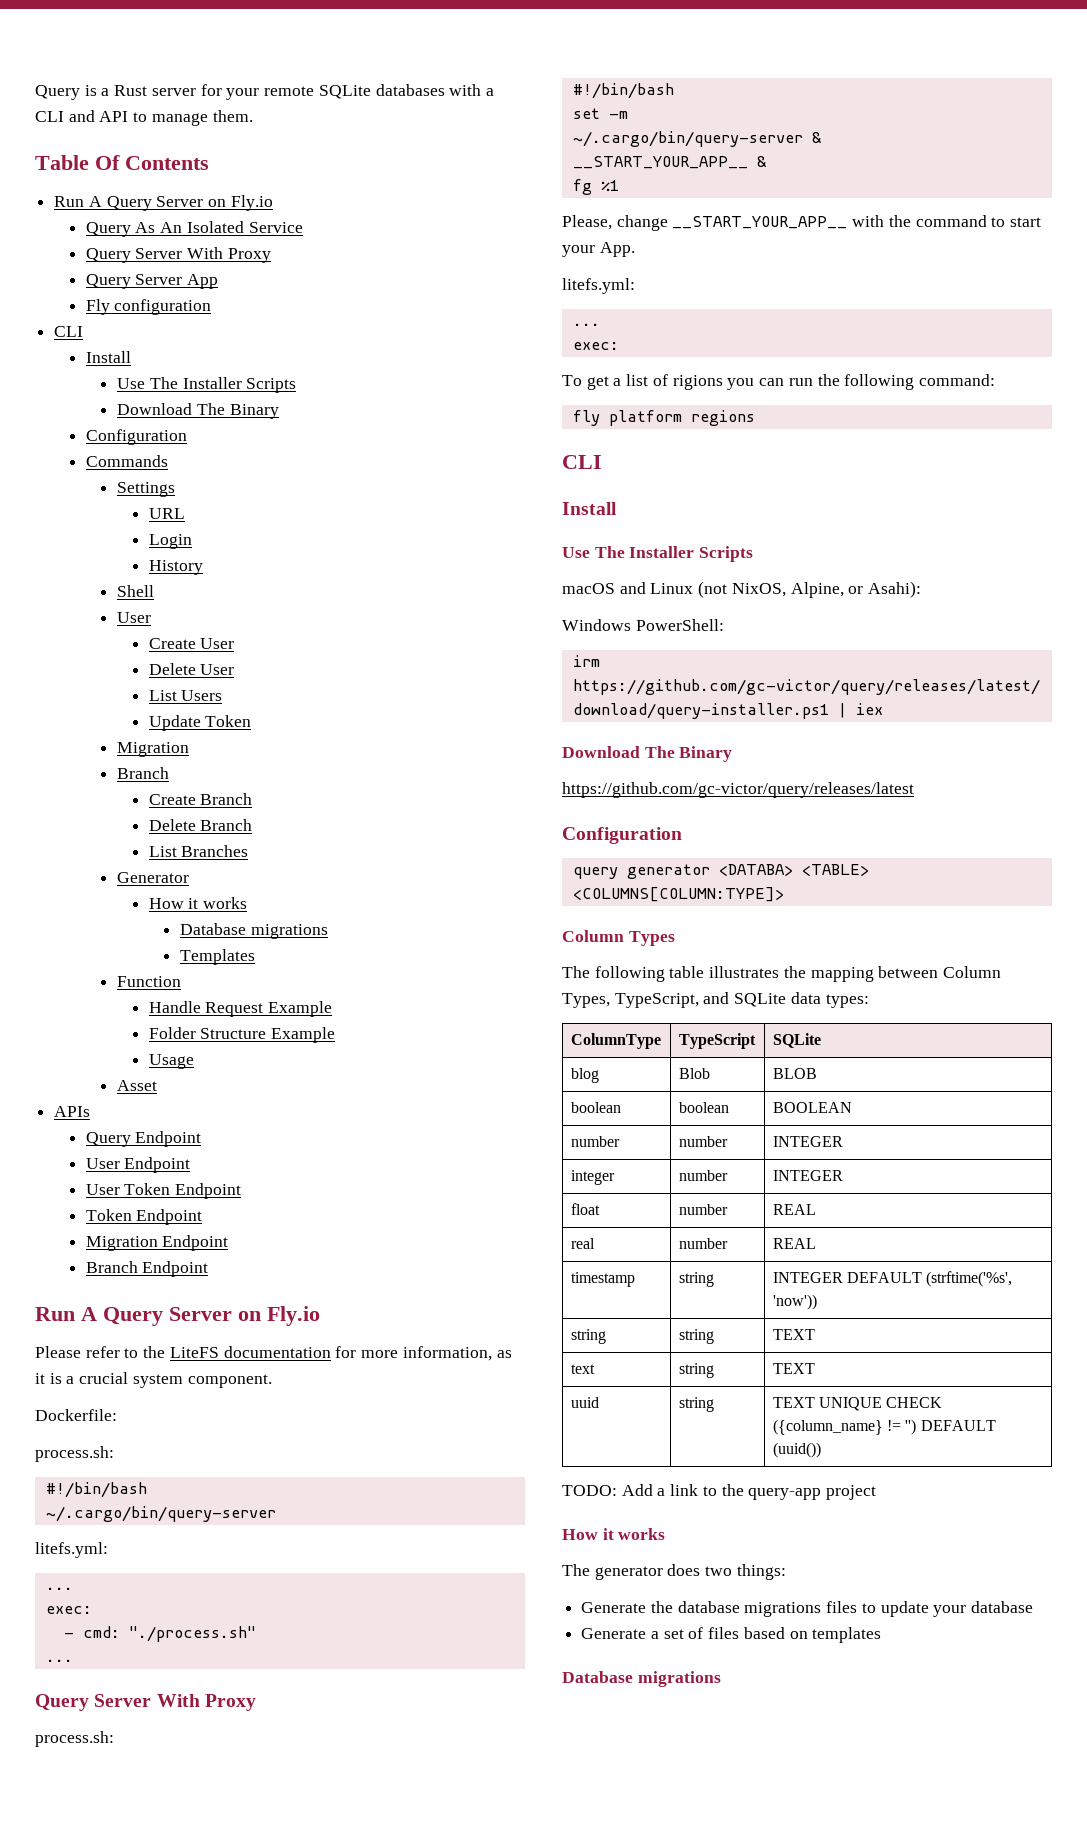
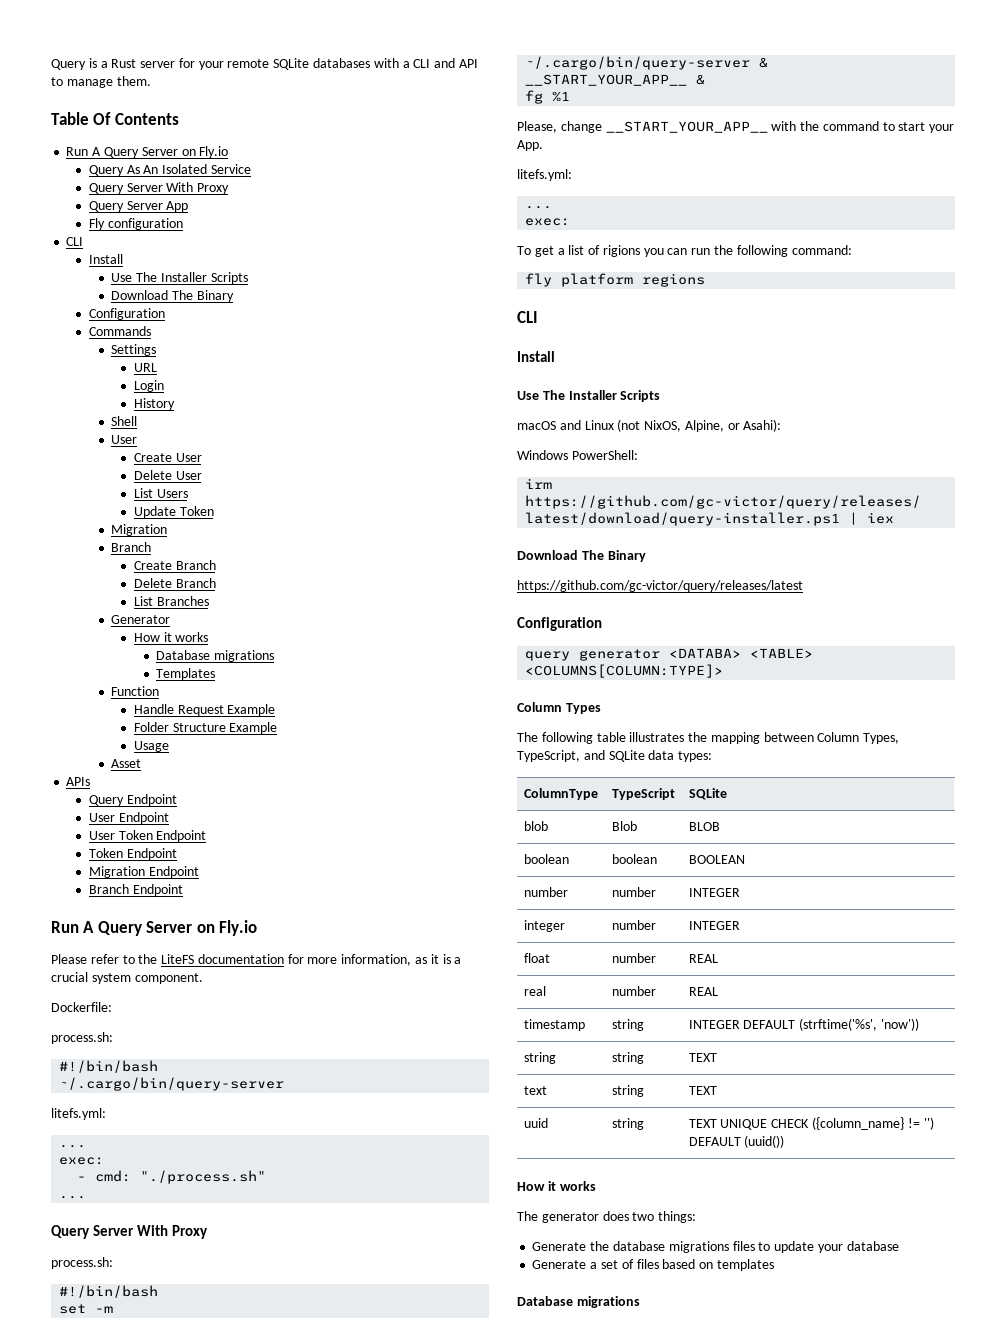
- blog | Blob | BLOB
+ blob | Blob | BLOB
- TODO: Add a link to the query-app project

